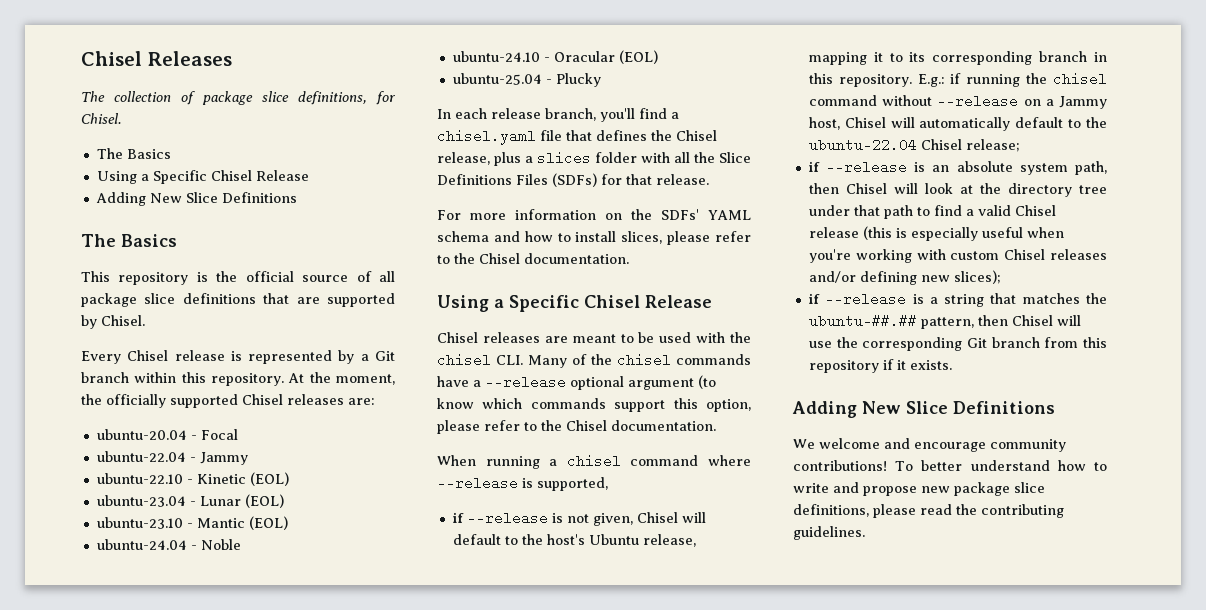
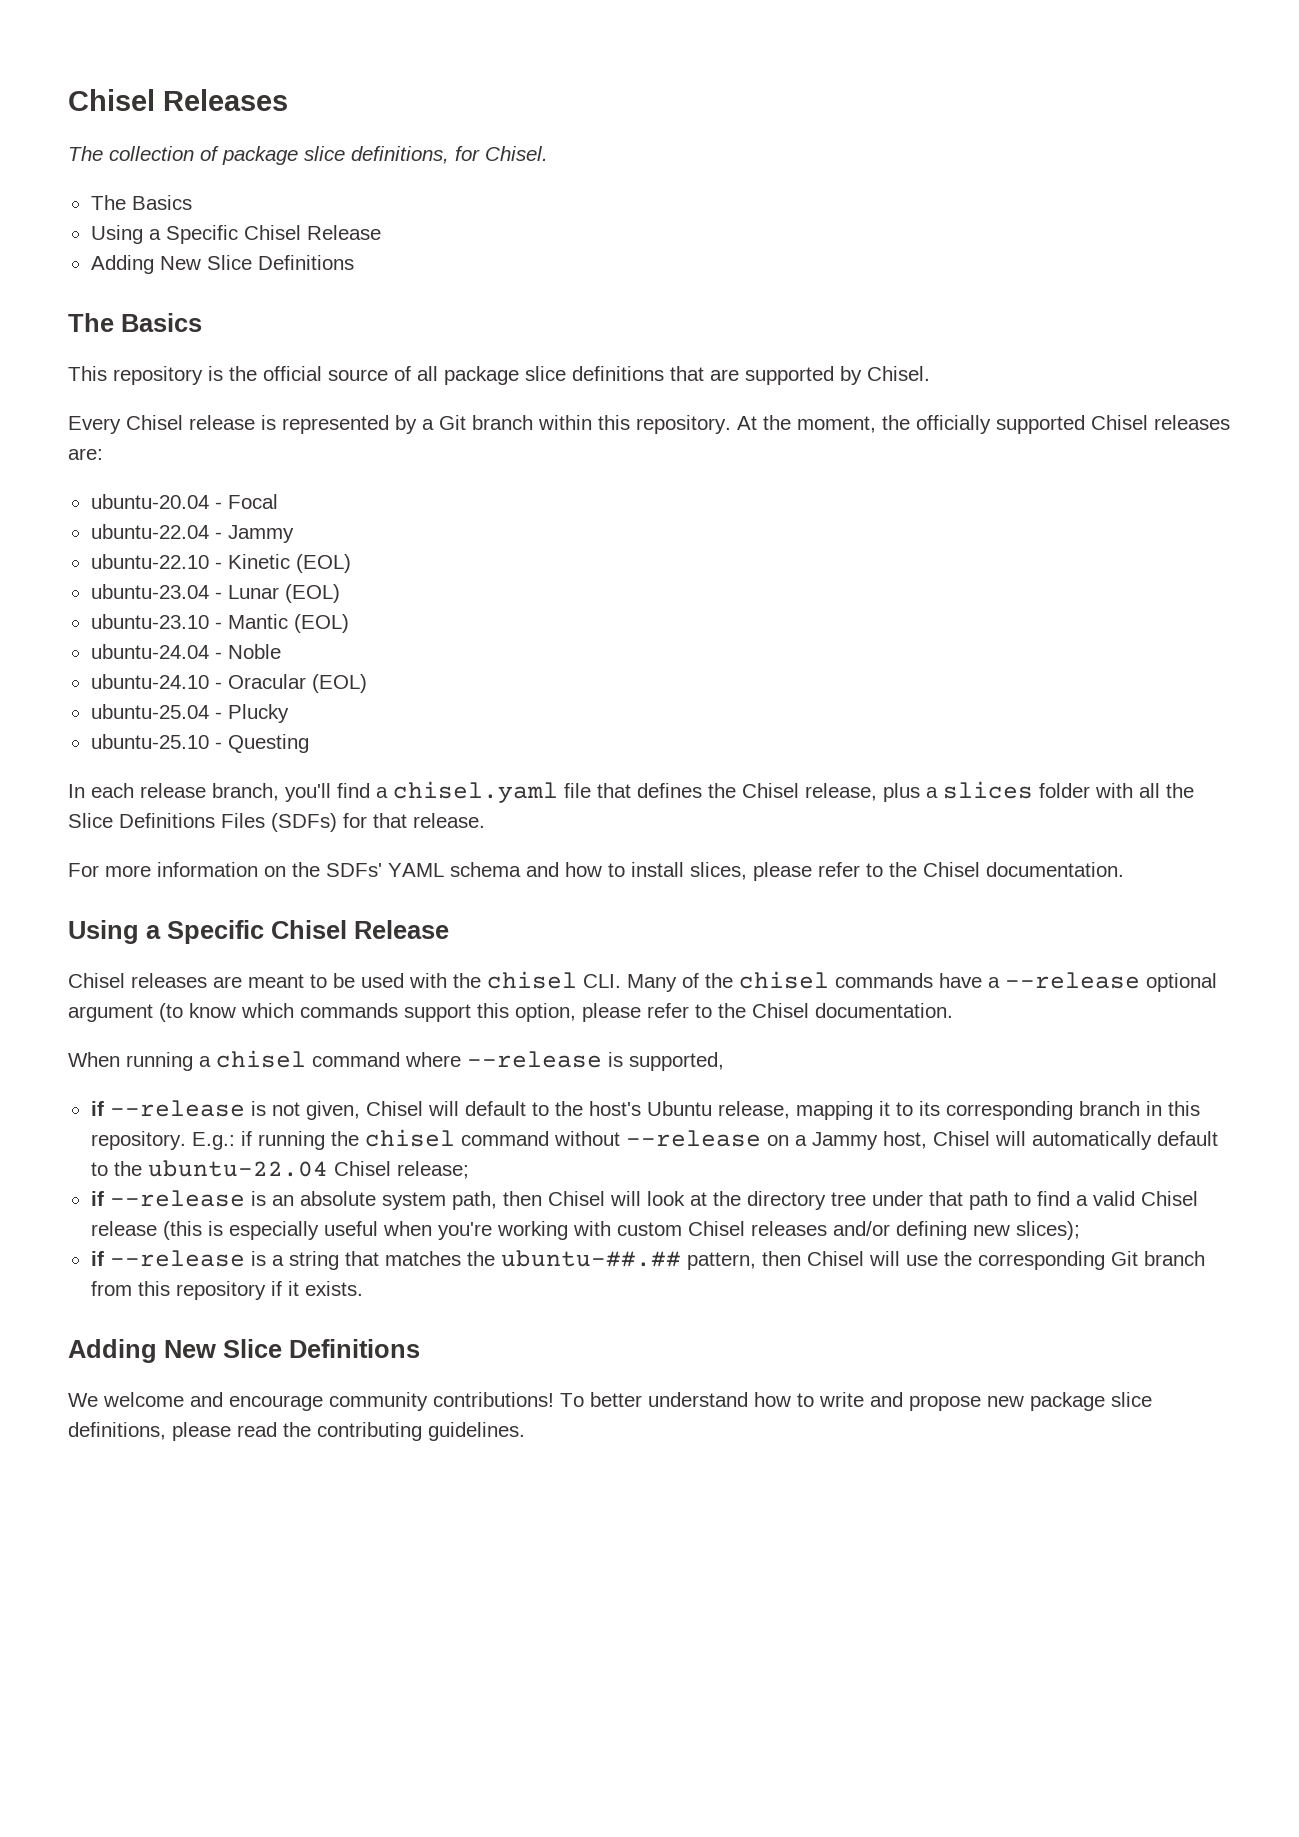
+ ubuntu-25.10 - Questing

